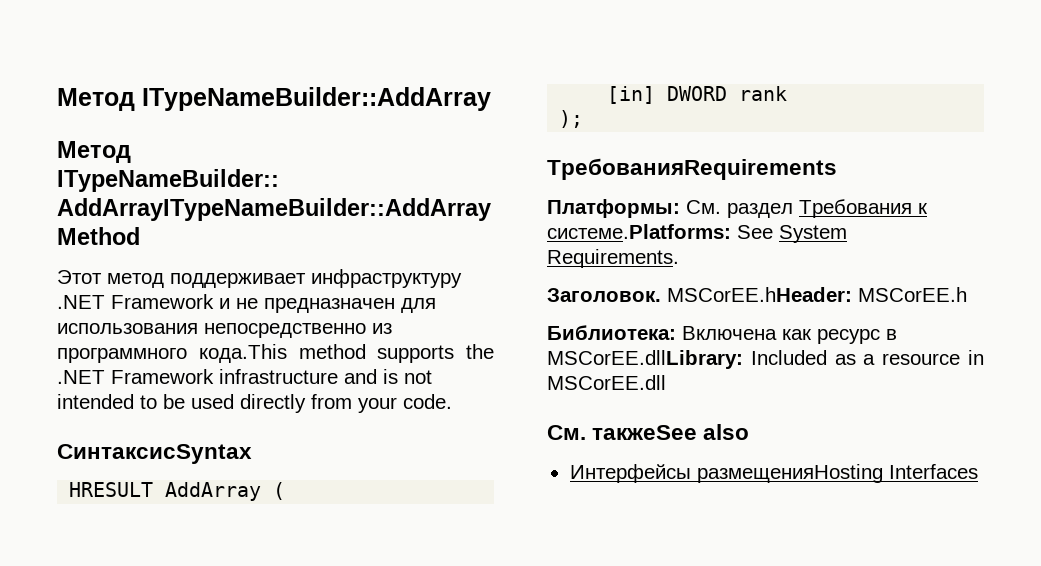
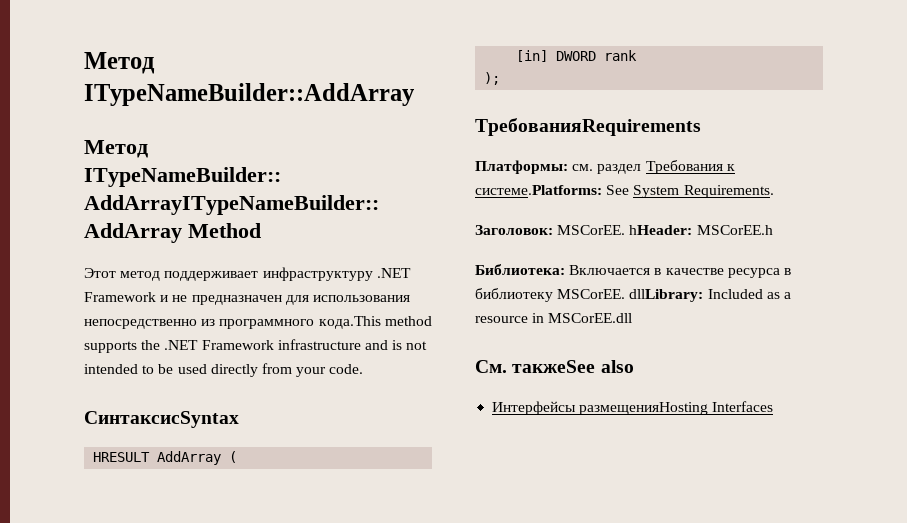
- Платформы: См. раздел Требования к системе.Platforms: See System Requirements.
+ Платформы: см. раздел Требования к системе.Platforms: See System Requirements.
- Заголовок. MSCorEE.hHeader: MSCorEE.h
+ Заголовок: MSCorEE. hHeader: MSCorEE.h
- Библиотека: Включена как ресурс в MSCorEE.dllLibrary: Included as a resource in MSCorEE.dll
+ Библиотека: Включается в качестве ресурса в библиотеку MSCorEE. dllLibrary: Included as a resource in MSCorEE.dll

